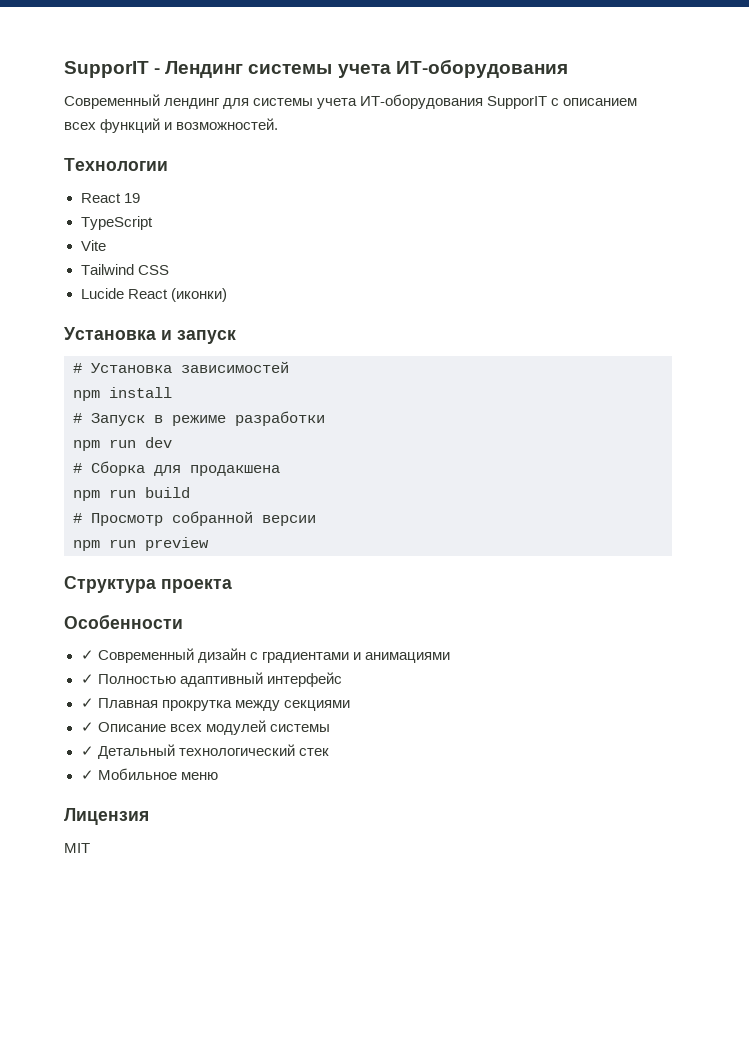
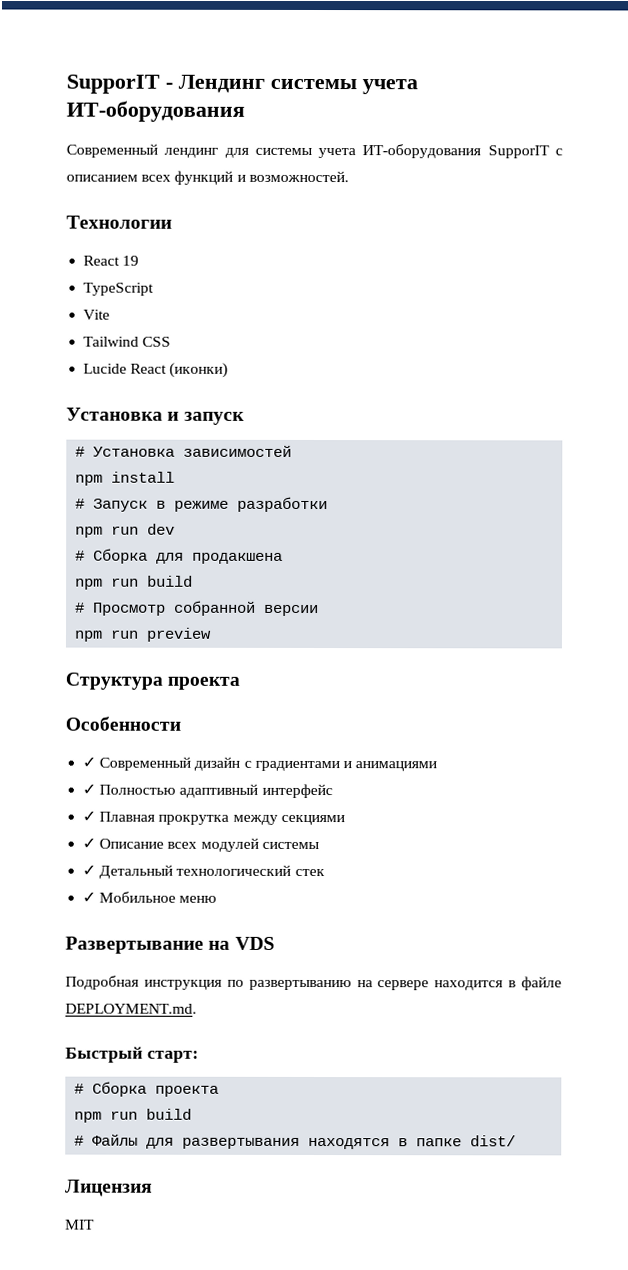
+ Развертывание на VDS
+ Подробная инструкция по развертыванию на сервере находится в файле DEPLOYMENT.md.
+ Быстрый старт:
+ # Сборка проекта
+ npm run build
+ # Файлы для развертывания находятся в папке dist/

